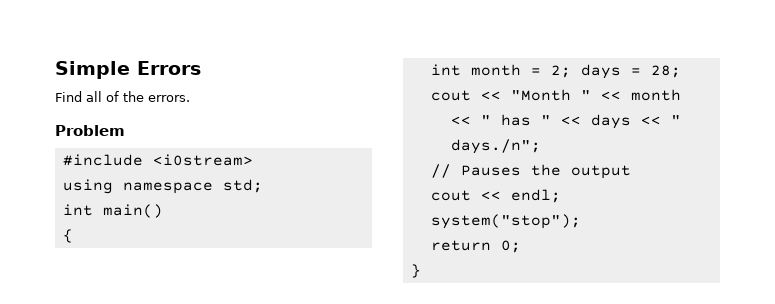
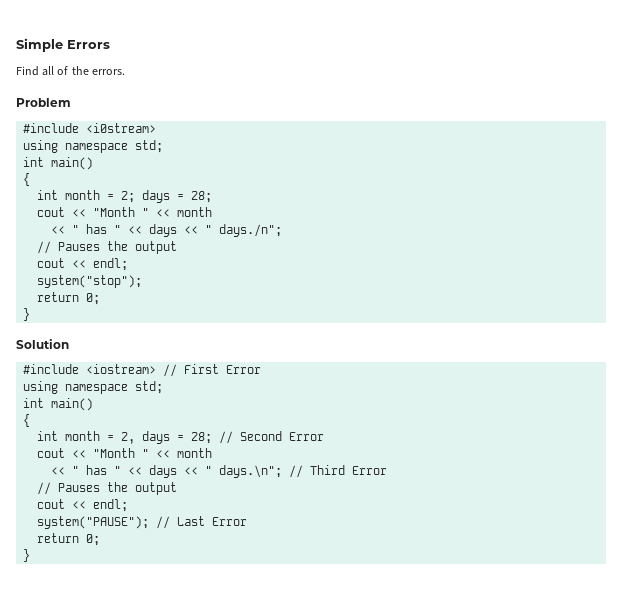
+ Solution
+ #include <iostream> // First Error
+ using namespace std;
+ int main()
+ {
+ int month = 2, days = 28; // Second Error
+ cout << "Month " << month
+ << " has " << days << " days.\n"; // Third Error
+ // Pauses the output
+ cout << endl;
+ system("PAUSE"); // Last Error
+ return 0;
+ }

